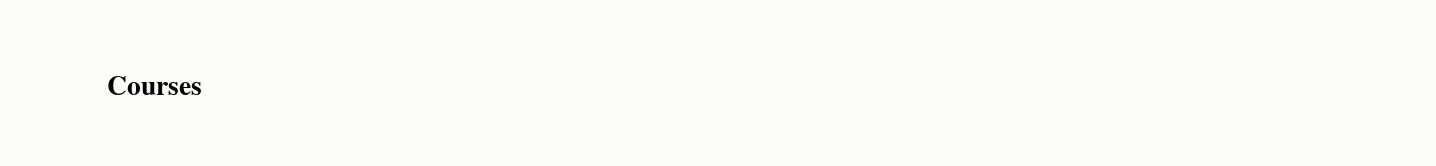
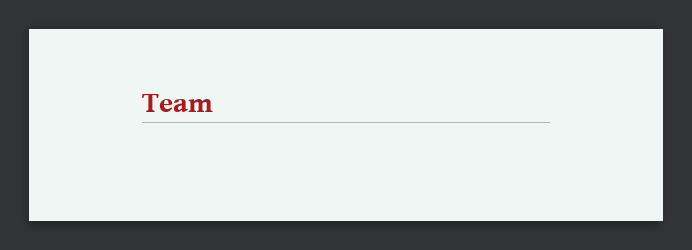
- Courses
+ Team

